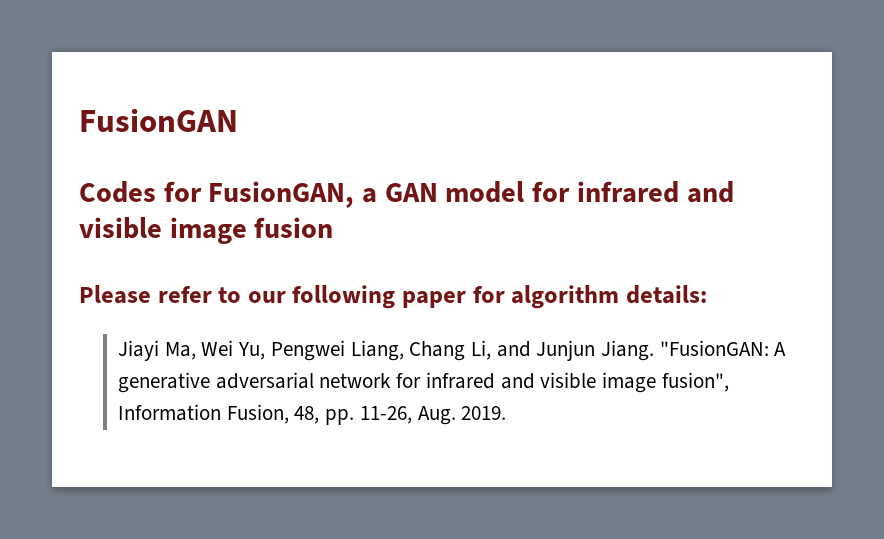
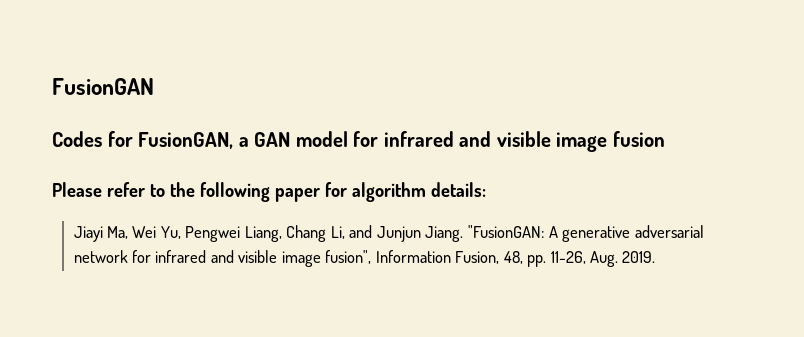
- Please refer to our following paper for algorithm details:
+ Please refer to the following paper for algorithm details:

